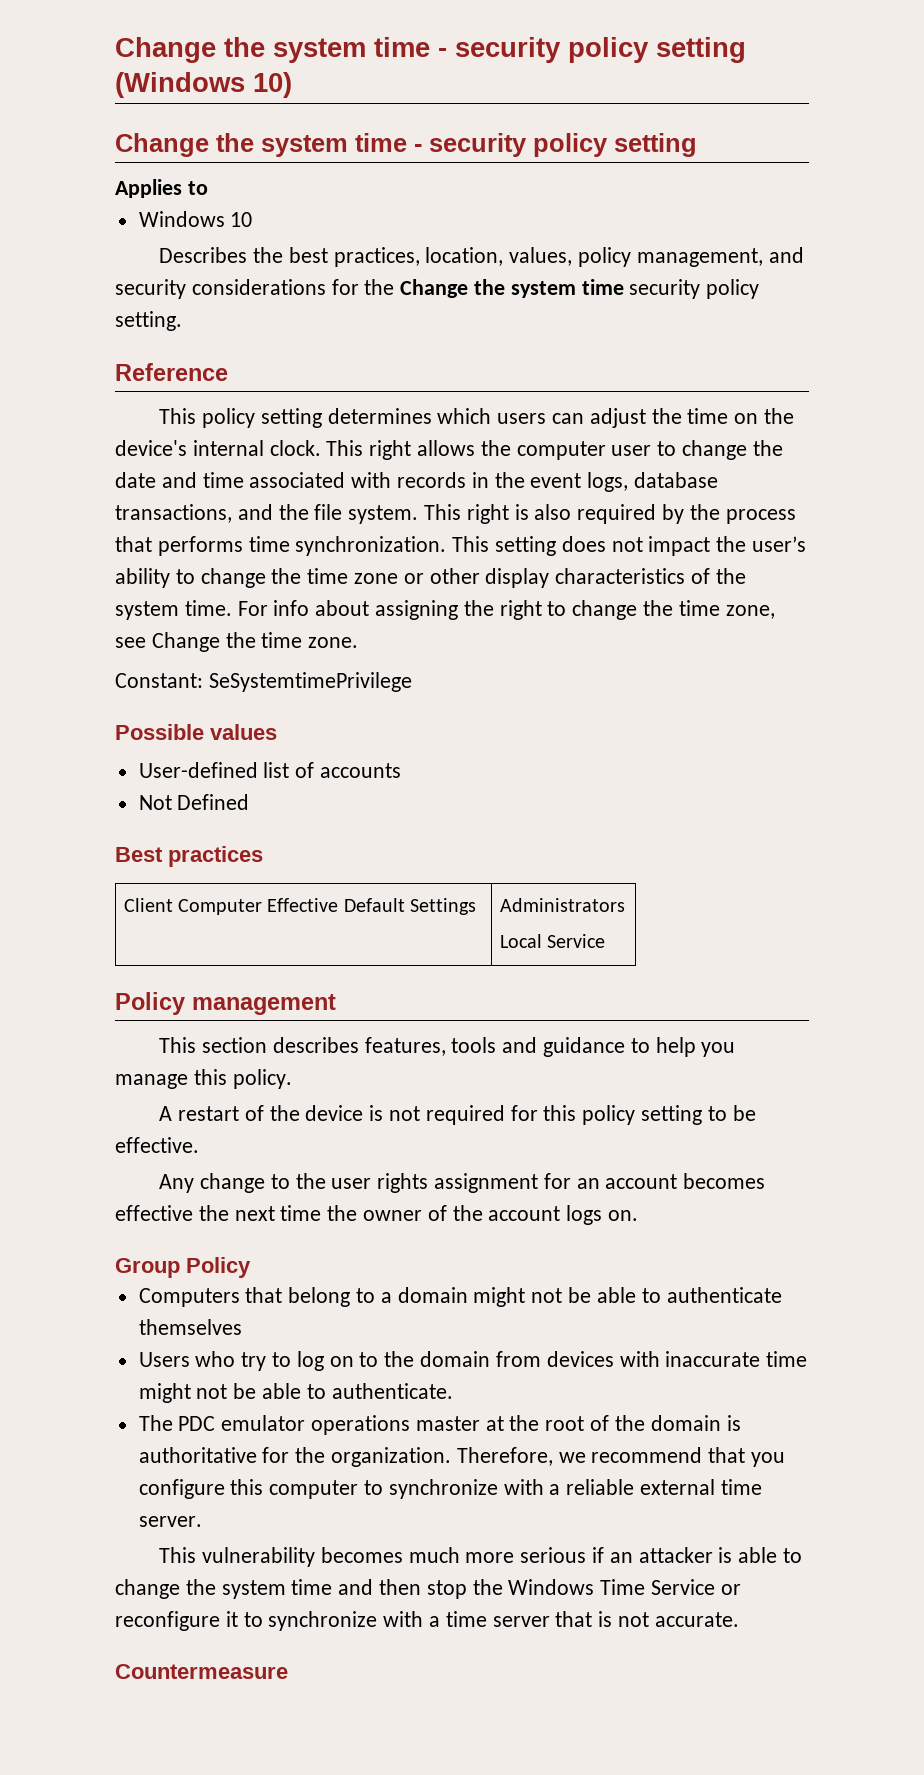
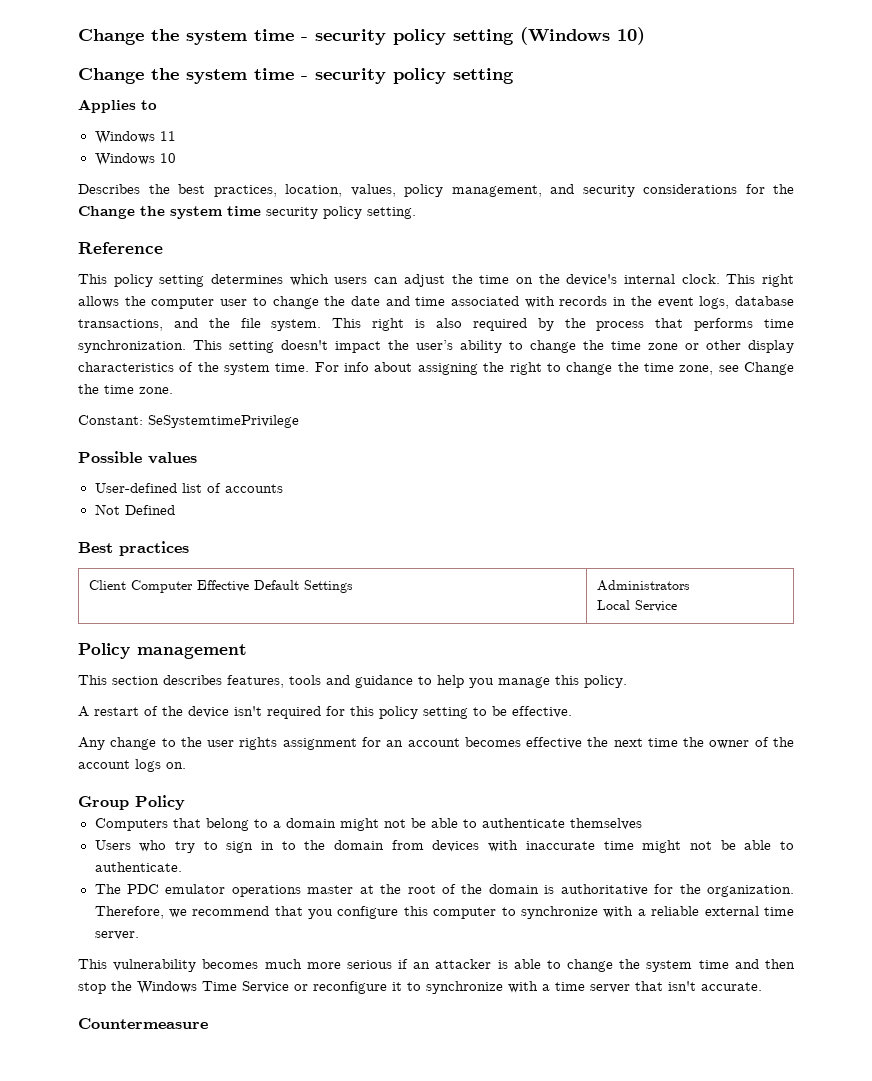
+ Windows 11
- This setting does not impact the user’s ability to change the time zone or other display characteristics of the system time.
+ This setting doesn't impact the user’s ability to change the time zone or other display characteristics of the system time.
- A restart of the device is not required for this policy setting to be effective.
+ A restart of the device isn't required for this policy setting to be effective.
- Users who try to log on to the domain from devices with inaccurate time might not be able to authenticate.
+ Users who try to sign in to the domain from devices with inaccurate time might not be able to authenticate.
- This vulnerability becomes much more serious if an attacker is able to change the system time and then stop the Windows Time Service or reconfigure it to synchronize with a time server that is not accurate.
+ This vulnerability becomes much more serious if an attacker is able to change the system time and then stop the Windows Time Service or reconfigure it to synchronize with a time server that isn't accurate.

